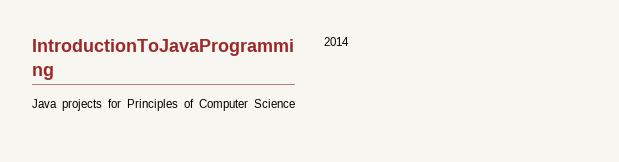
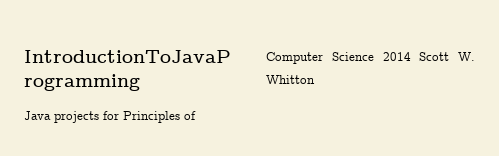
- Java projects for Principles of Computer Science 2014
+ Java projects for Principles of Computer Science 2014 Scott W. Whitton

